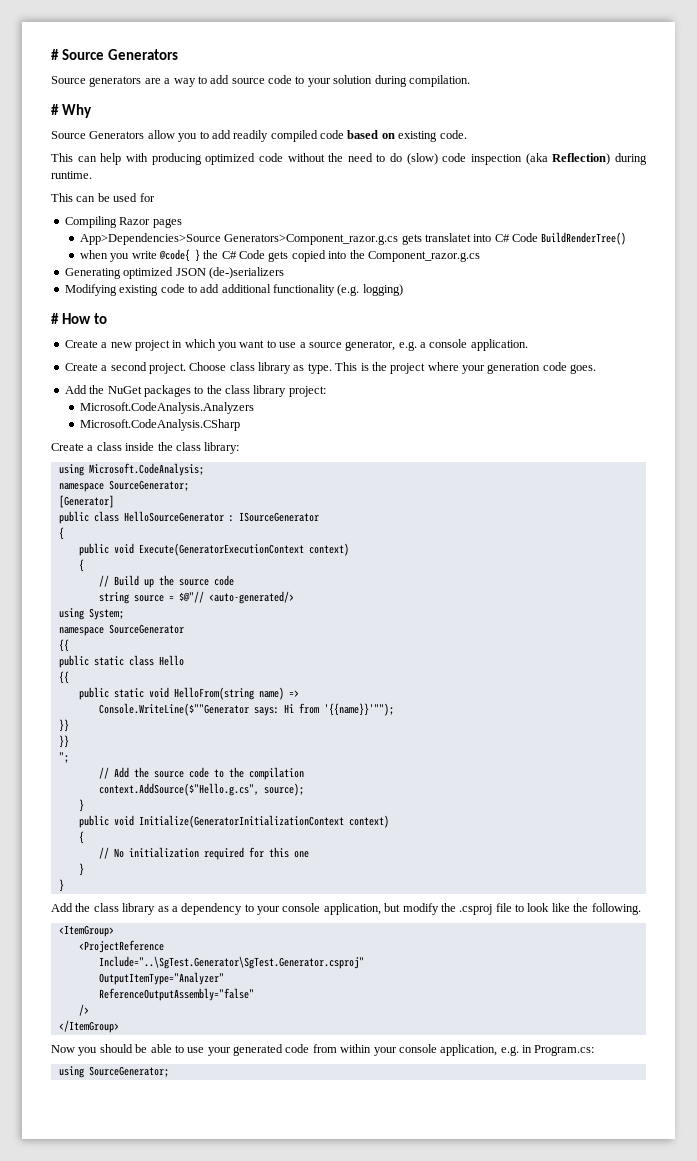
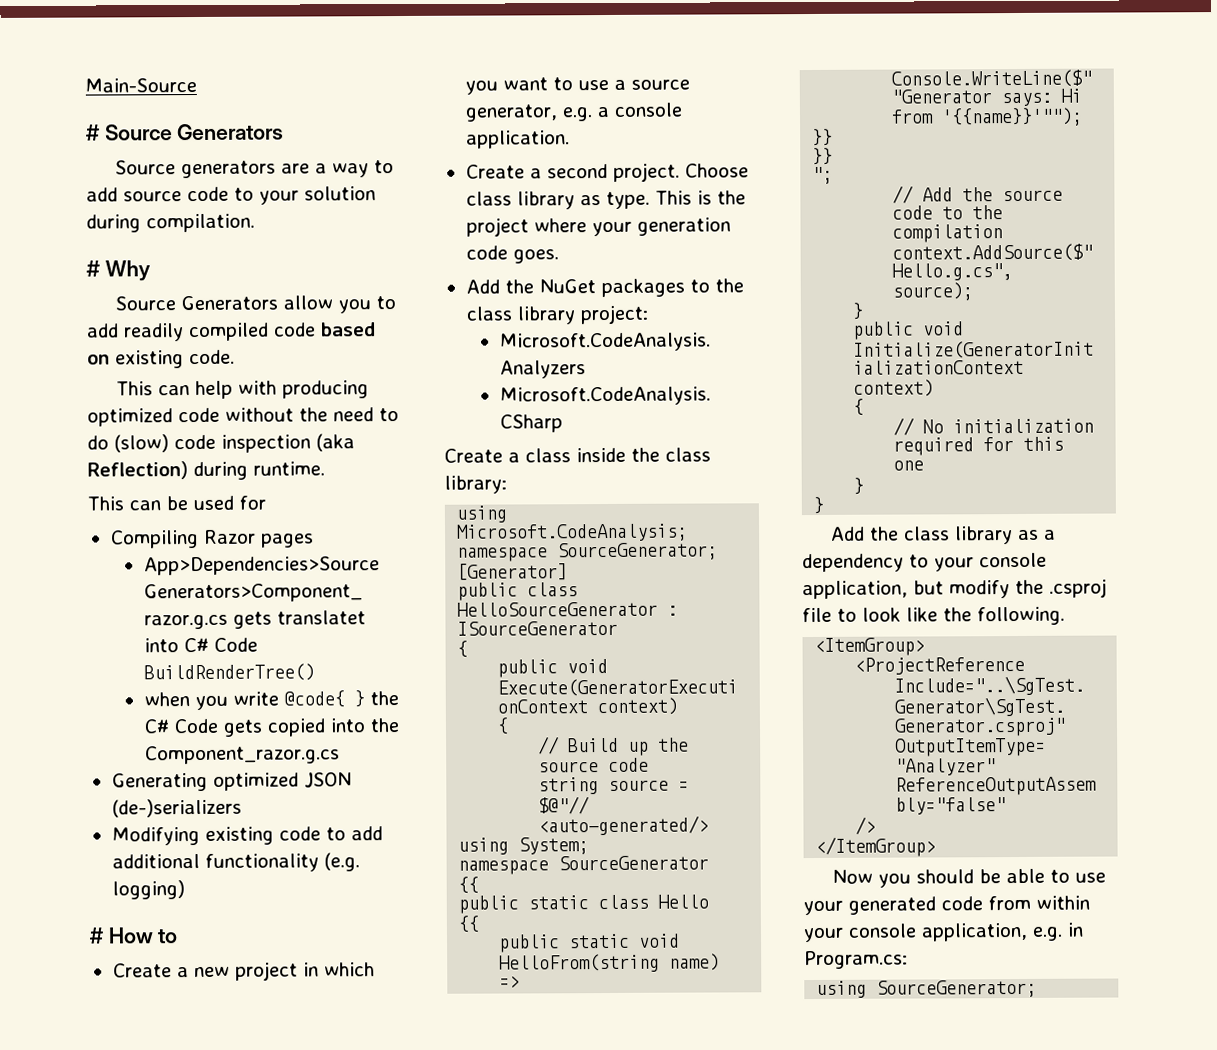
+ Main-Source

